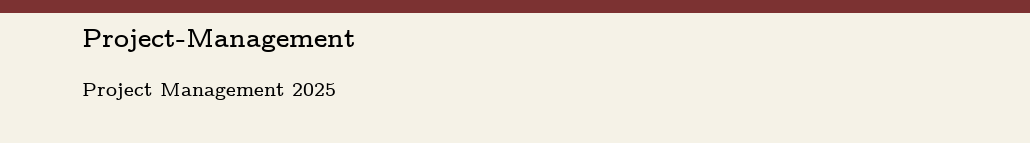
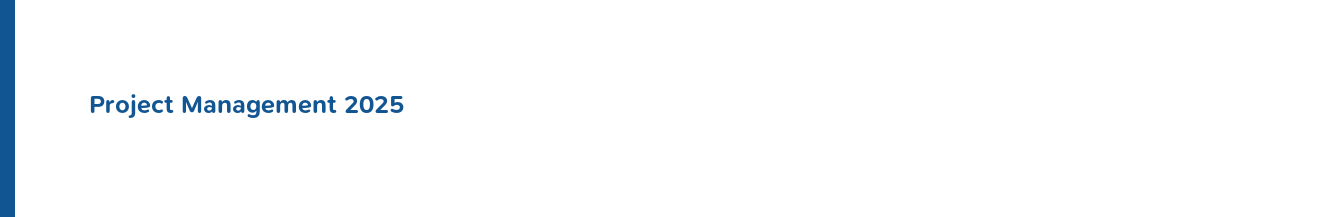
- Project-Management

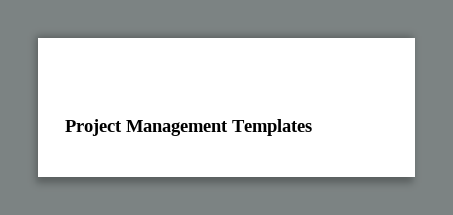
- Project Management 2025
+ Project Management Templates

